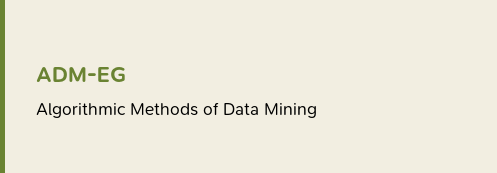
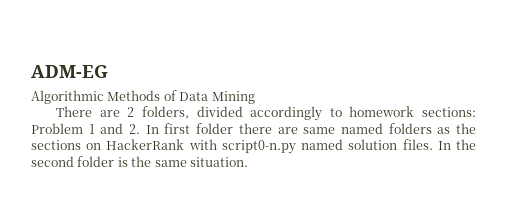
+ There are 2 folders, divided accordingly to homework sections: Problem 1 and 2. In first folder there are same named folders as the sections on HackerRank with script0-n.py named solution files. In the second folder is the same situation.

